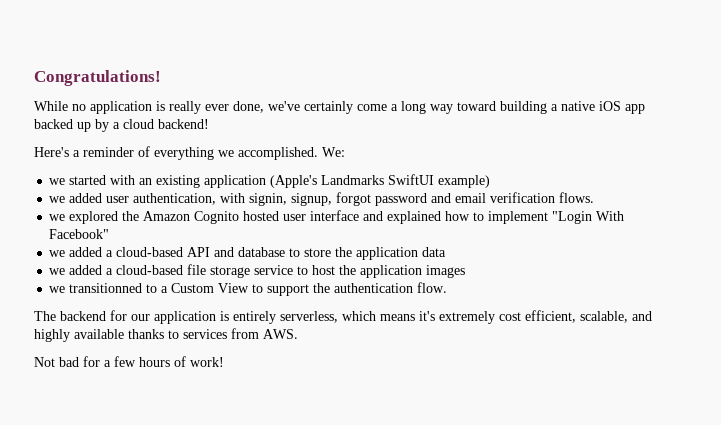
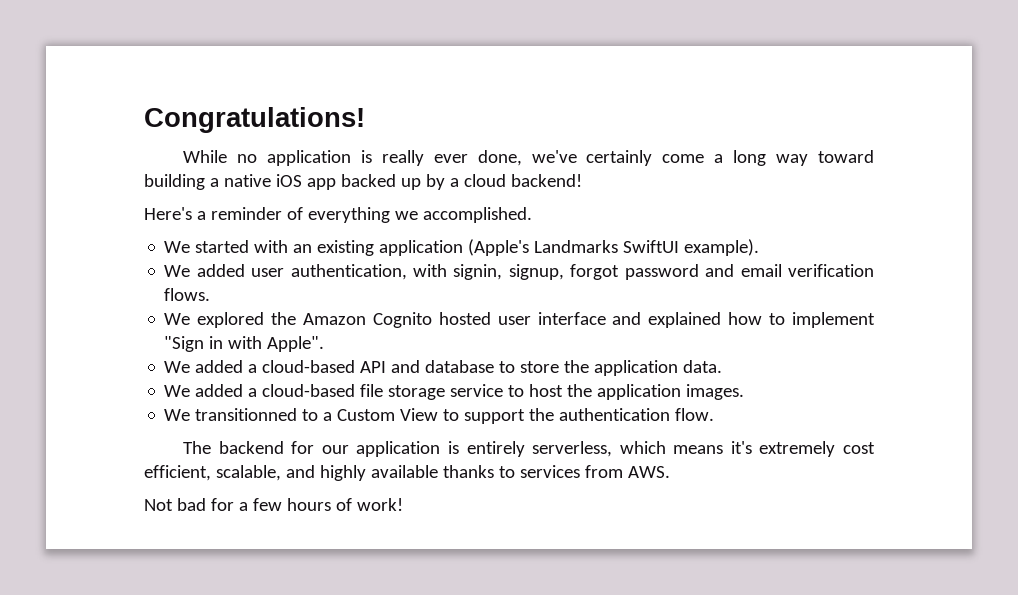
- Here's a reminder of everything we accomplished. We:
- we started with an existing application (Apple's Landmarks SwiftUI example)
- we added user authentication, with signin, signup, forgot password and email verification flows.
+ Here's a reminder of everything we accomplished.
+ We started with an existing application (Apple's Landmarks SwiftUI example).
+ We added user authentication, with signin, signup, forgot password and email verification flows.
- we explored the Amazon Cognito hosted user interface and explained how to implement "Login With Facebook"
- we added a cloud-based API and database to store the application data
- we added a cloud-based file storage service to host the application images
- we transitionned to a Custom View to support the authentication flow.
+ We explored the Amazon Cognito hosted user interface and explained how to implement "Sign in with Apple".
+ We added a cloud-based API and database to store the application data.
+ We added a cloud-based file storage service to host the application images.
+ We transitionned to a Custom View to support the authentication flow.

